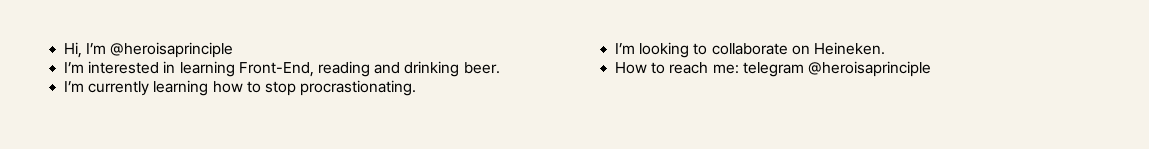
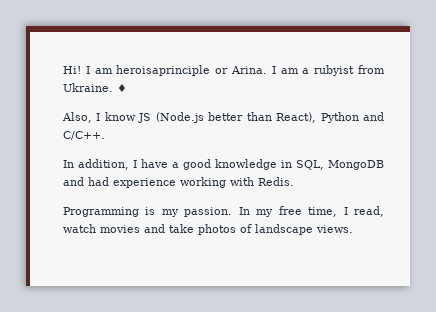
- Hi, I’m @heroisaprinciple
- I’m interested in learning Front-End, reading and drinking beer.
- I’m currently learning how to stop procrastionating.
- I’m looking to collaborate on Heineken.
- How to reach me: telegram @heroisaprinciple
+ Hi! I am heroisaprinciple or Arina. I am a rubyist from Ukraine. ♦
+ Also, I know JS (Node.js better than React), Python and C/C++.
+ In addition, I have a good knowledge in SQL, MongoDB and had experience working with Redis.
+ Programming is my passion. In my free time, I read, watch movies and take photos of landscape views.

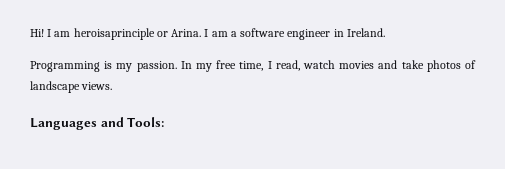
- I am a rubyist from Ukraine. ♦
- Also, I know JS (Node.js better than React), Python and C/C++.
- In addition, I have a good knowledge in SQL, MongoDB and had experience working with Redis.
+ I am a software engineer in Ireland.
+ Languages and Tools:

